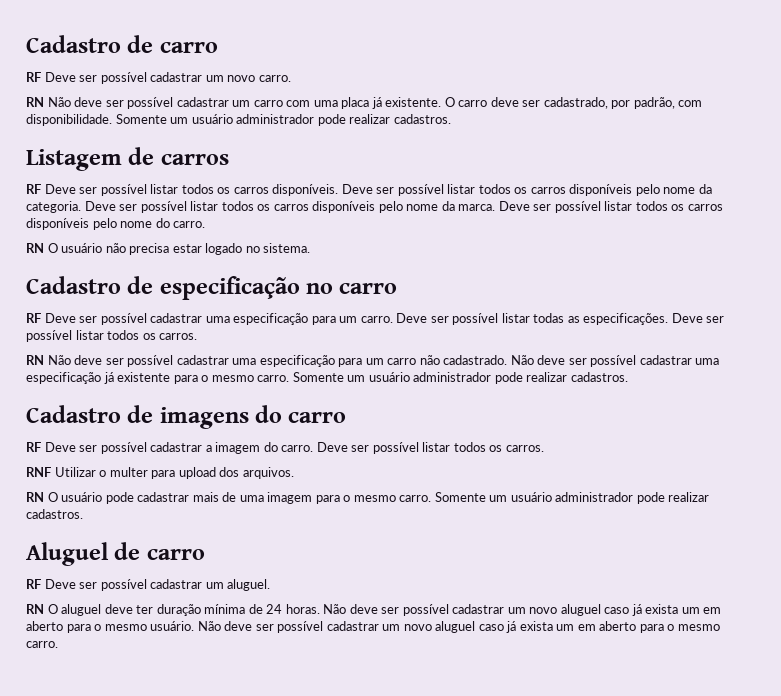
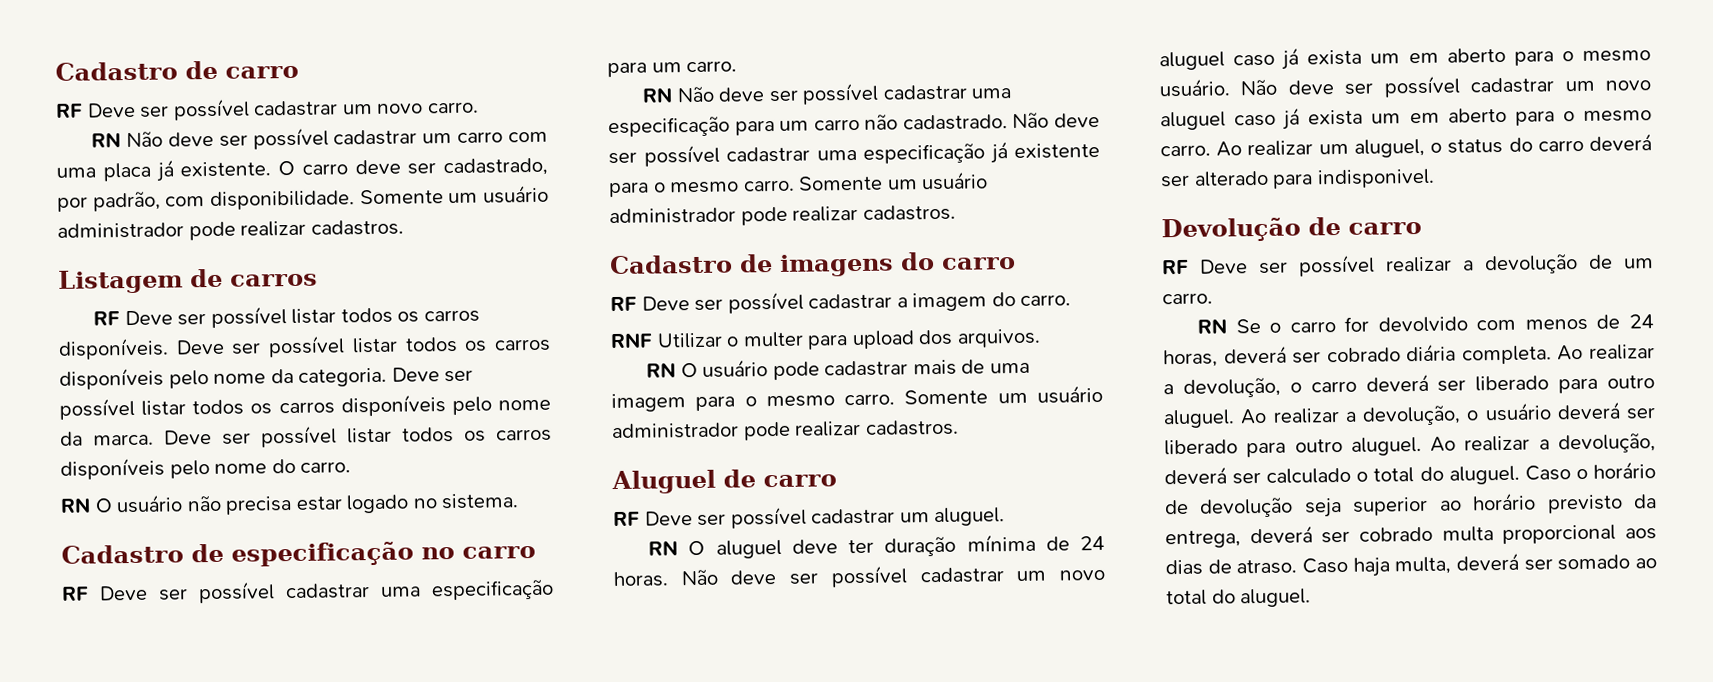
- Deve ser possível listar todas as especificações. Deve ser possível listar todos os carros.
- RF Deve ser possível cadastrar a imagem do carro. Deve ser possível listar todos os carros.
+ RF Deve ser possível cadastrar a imagem do carro.
+ Ao realizar um aluguel, o status do carro deverá ser alterado para indisponivel.
+ Devolução de carro
+ RF Deve ser possível realizar a devolução de um carro.
+ RN Se o carro for devolvido com menos de 24 horas, deverá ser cobrado diária completa. Ao realizar a devolução, o carro deverá ser liberado para outro aluguel. Ao realizar a devolução, o usuário deverá ser liberado para outro aluguel. Ao realizar a devolução, deverá ser calculado o total do aluguel. Caso o horário de devolução seja superior ao horário previsto da entrega, deverá ser cobrado multa proporcional aos dias de atraso. Caso haja multa, deverá ser somado ao total do aluguel.

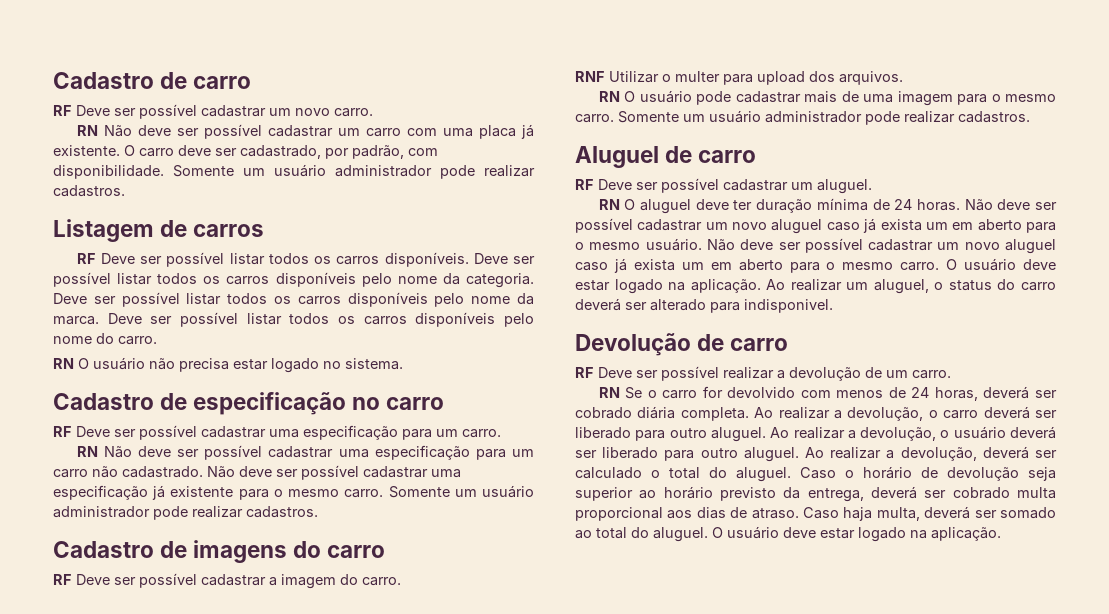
- Não deve ser possível cadastrar um novo aluguel caso já exista um em aberto para o mesmo carro.
+ Não deve ser possível cadastrar um novo aluguel caso já exista um em aberto para o mesmo carro. O usuário deve estar logado na aplicação.
- Caso haja multa, deverá ser somado ao total do aluguel.
+ Caso haja multa, deverá ser somado ao total do aluguel. O usuário deve estar logado na aplicação.

